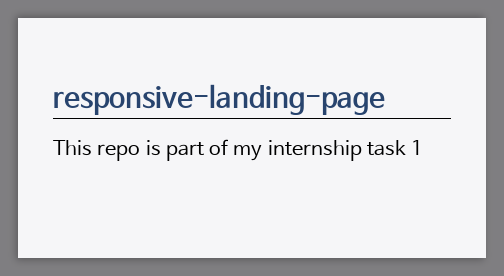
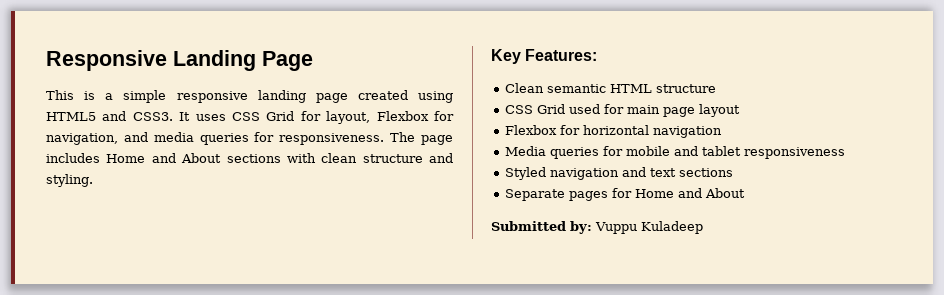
- responsive-landing-page
- This repo is part of my internship task 1
+ Responsive Landing Page
+ This is a simple responsive landing page created using HTML5 and CSS3. It uses CSS Grid for layout, Flexbox for navigation, and media queries for responsiveness. The page includes Home and About sections with clean structure and styling.
+ Key Features:
+ Clean semantic HTML structure
+ CSS Grid used for main page layout
+ Flexbox for horizontal navigation
+ Media queries for mobile and tablet responsiveness
+ Styled navigation and text sections
+ Separate pages for Home and About
+ Submitted by: Vuppu Kuladeep

